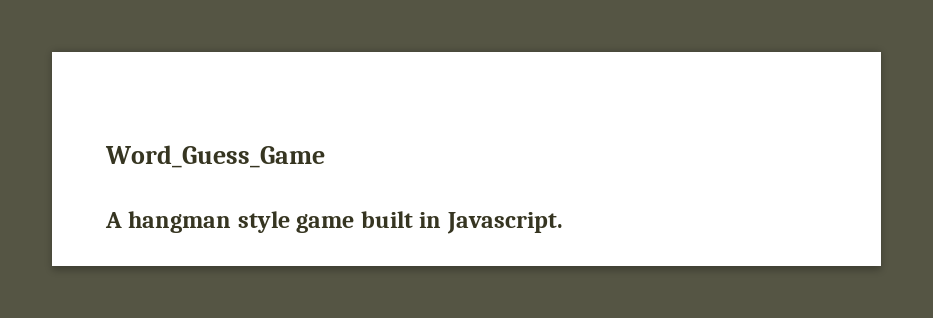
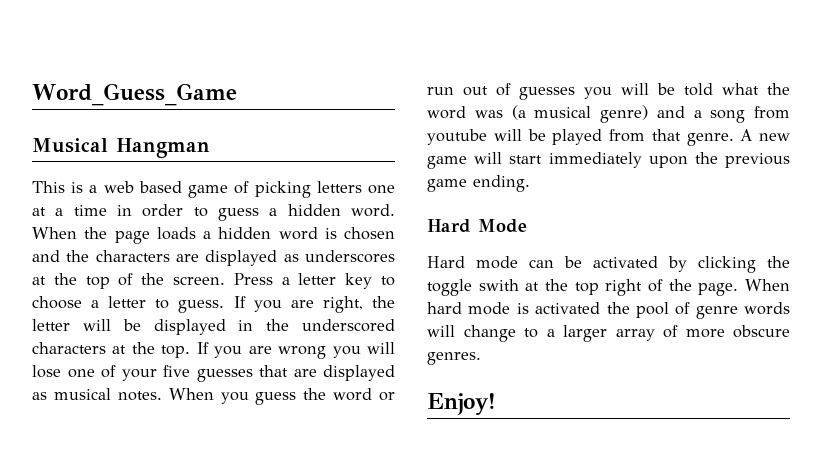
- A hangman style game built in Javascript.
+ Musical Hangman
+ This is a web based game of picking letters one at a time in order to guess a hidden word. When the page loads a hidden word is chosen and the characters are displayed as underscores at the top of the screen. Press a letter key to choose a letter to guess. If you are right, the letter will be displayed in the underscored characters at the top. If you are wrong you will lose one of your five guesses that are displayed as musical notes. When you guess the word or run out of guesses you will be told what the word was (a musical genre) and a song from youtube will be played from that genre. A new game will start immediately upon the previous game ending.
+ Hard Mode
+ Hard mode can be activated by clicking the toggle swith at the top right of the page. When hard mode is activated the pool of genre words will change to a larger array of more obscure genres.
+ Enjoy!

